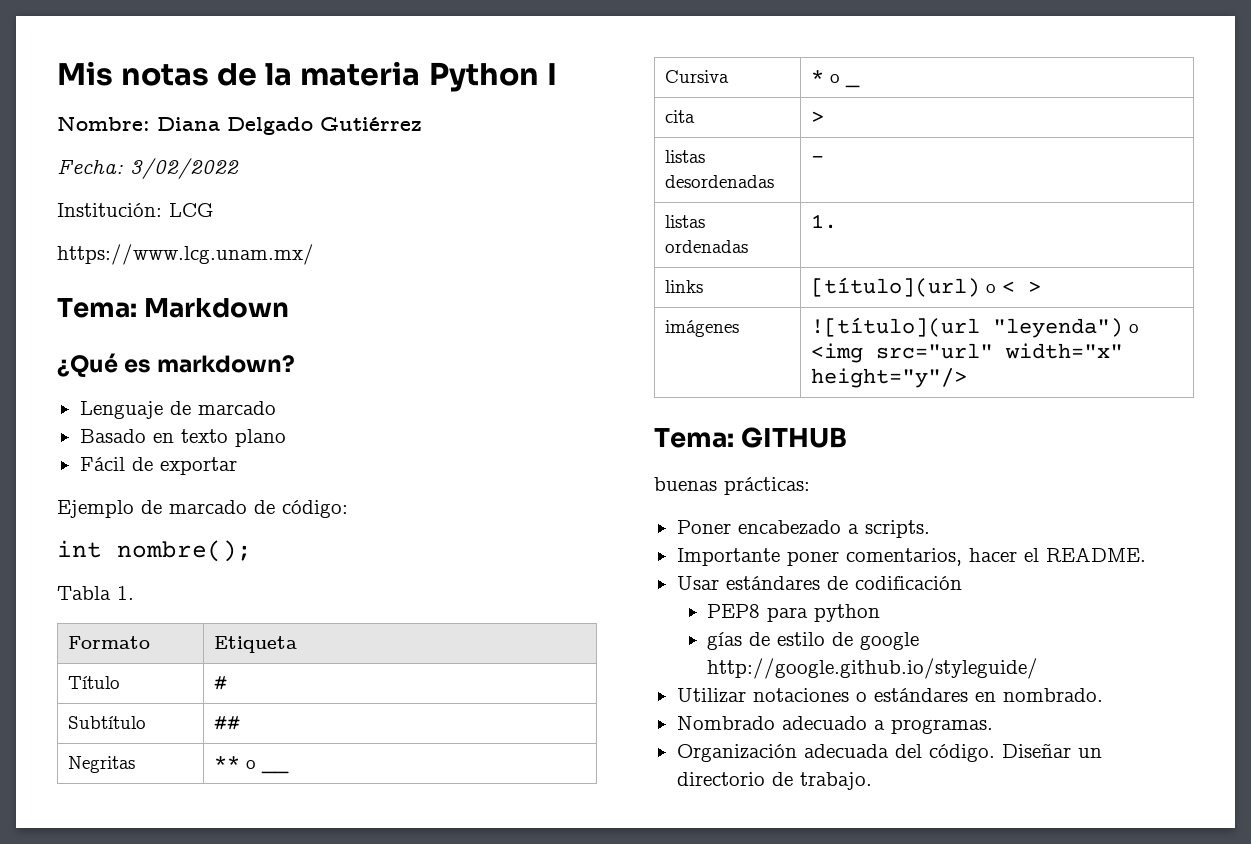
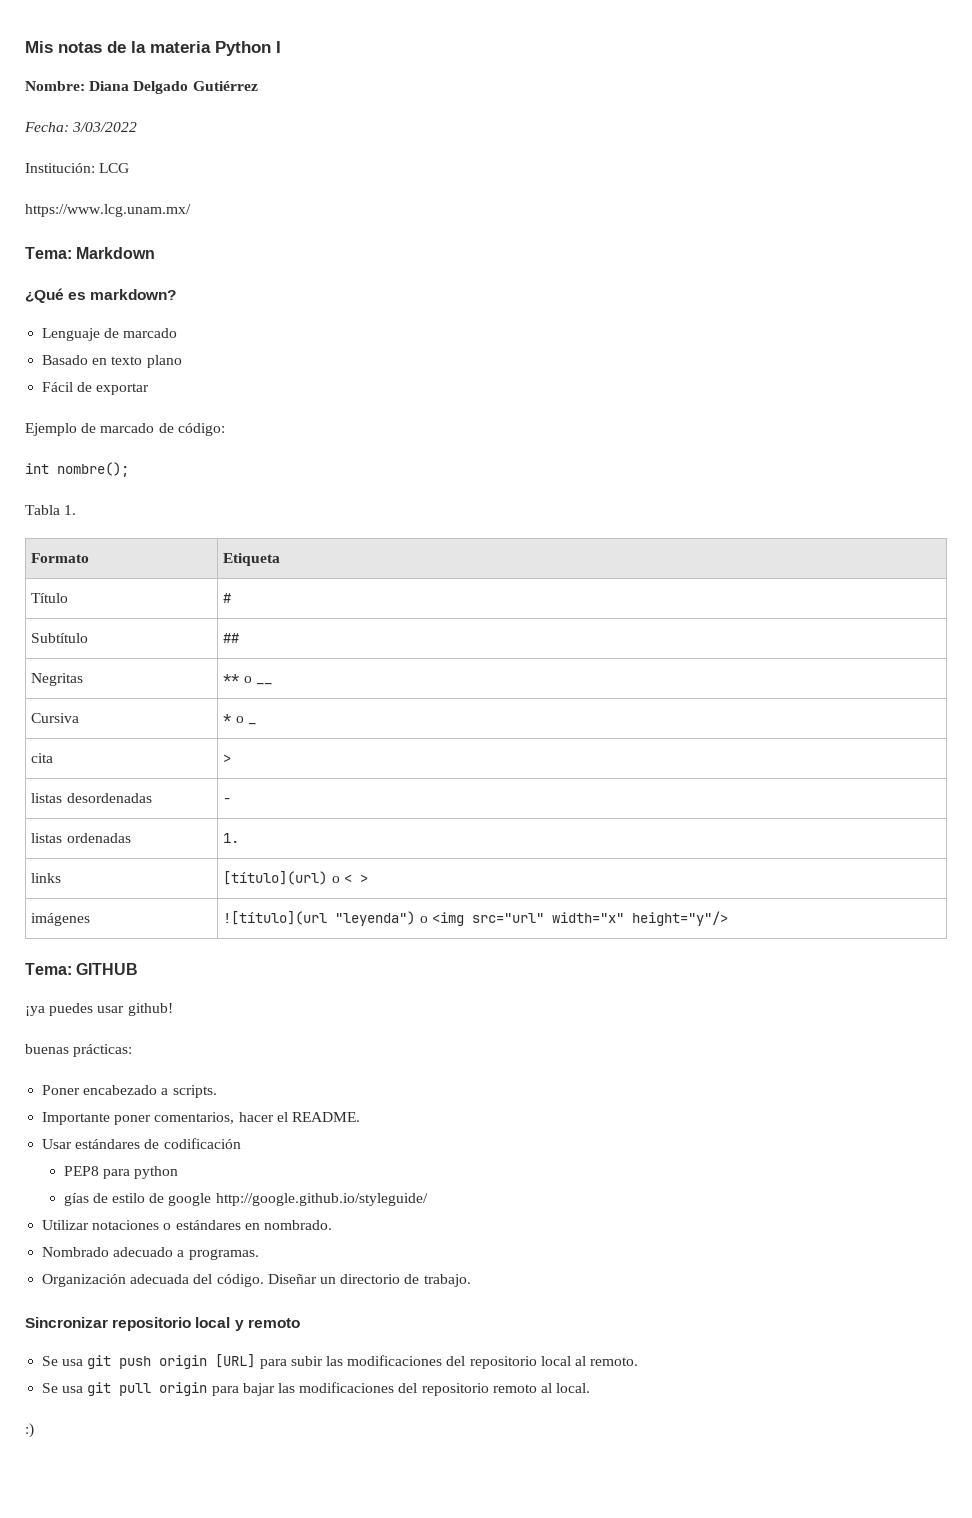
- Fecha: 3/02/2022
+ Fecha: 3/03/2022
+ ¡ya puedes usar github!
+ Sincronizar repositorio local y remoto
+ Se usa git push origin [URL] para subir las modificaciones del repositorio local al remoto.
+ Se usa git pull origin para bajar las modificaciones del repositorio remoto al local.
+ :)

